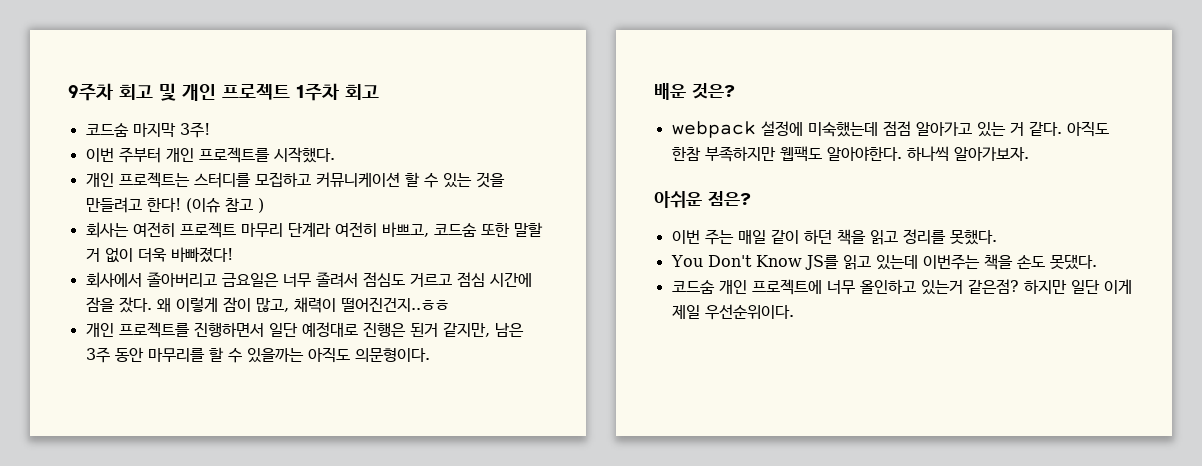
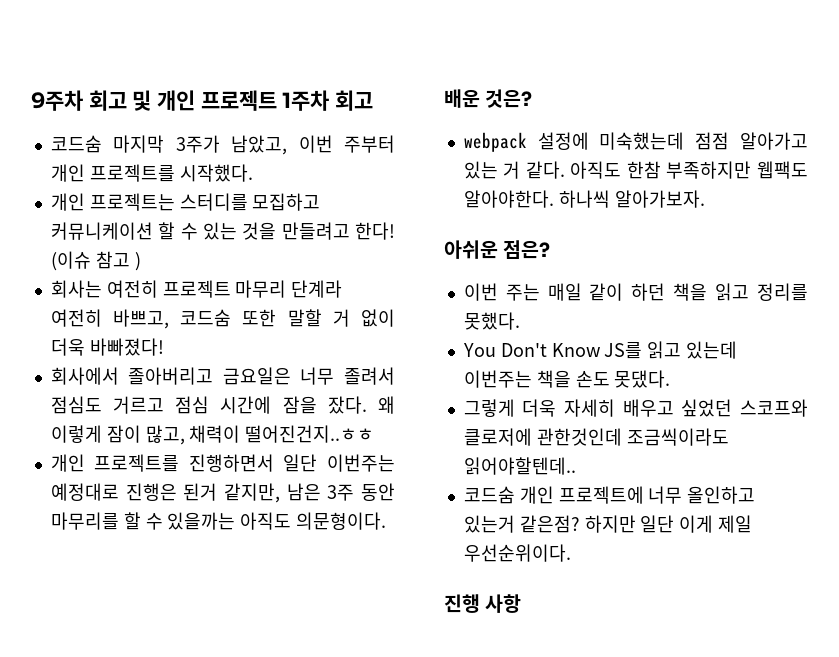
- 코드숨 마지막 3주!
- 이번 주부터 개인 프로젝트를 시작했다.
+ 코드숨 마지막 3주가 남았고, 이번 주부터 개인 프로젝트를 시작했다.
- 개인 프로젝트를 진행하면서 일단 예정대로 진행은 된거 같지만, 남은 3주 동안 마무리를 할 수 있을까는 아직도 의문형이다.
+ 개인 프로젝트를 진행하면서 일단 이번주는 예정대로 진행은 된거 같지만, 남은 3주 동안 마무리를 할 수 있을까는 아직도 의문형이다.
+ 그렇게 더욱 자세히 배우고 싶었던 스코프와 클로저에 관한것인데 조금씩이라도 읽어야할텐데..
+ 진행 사항

